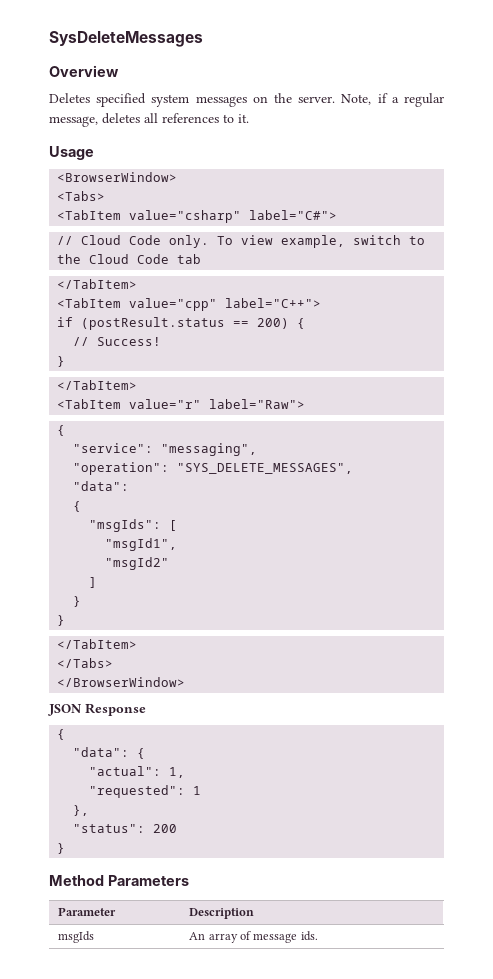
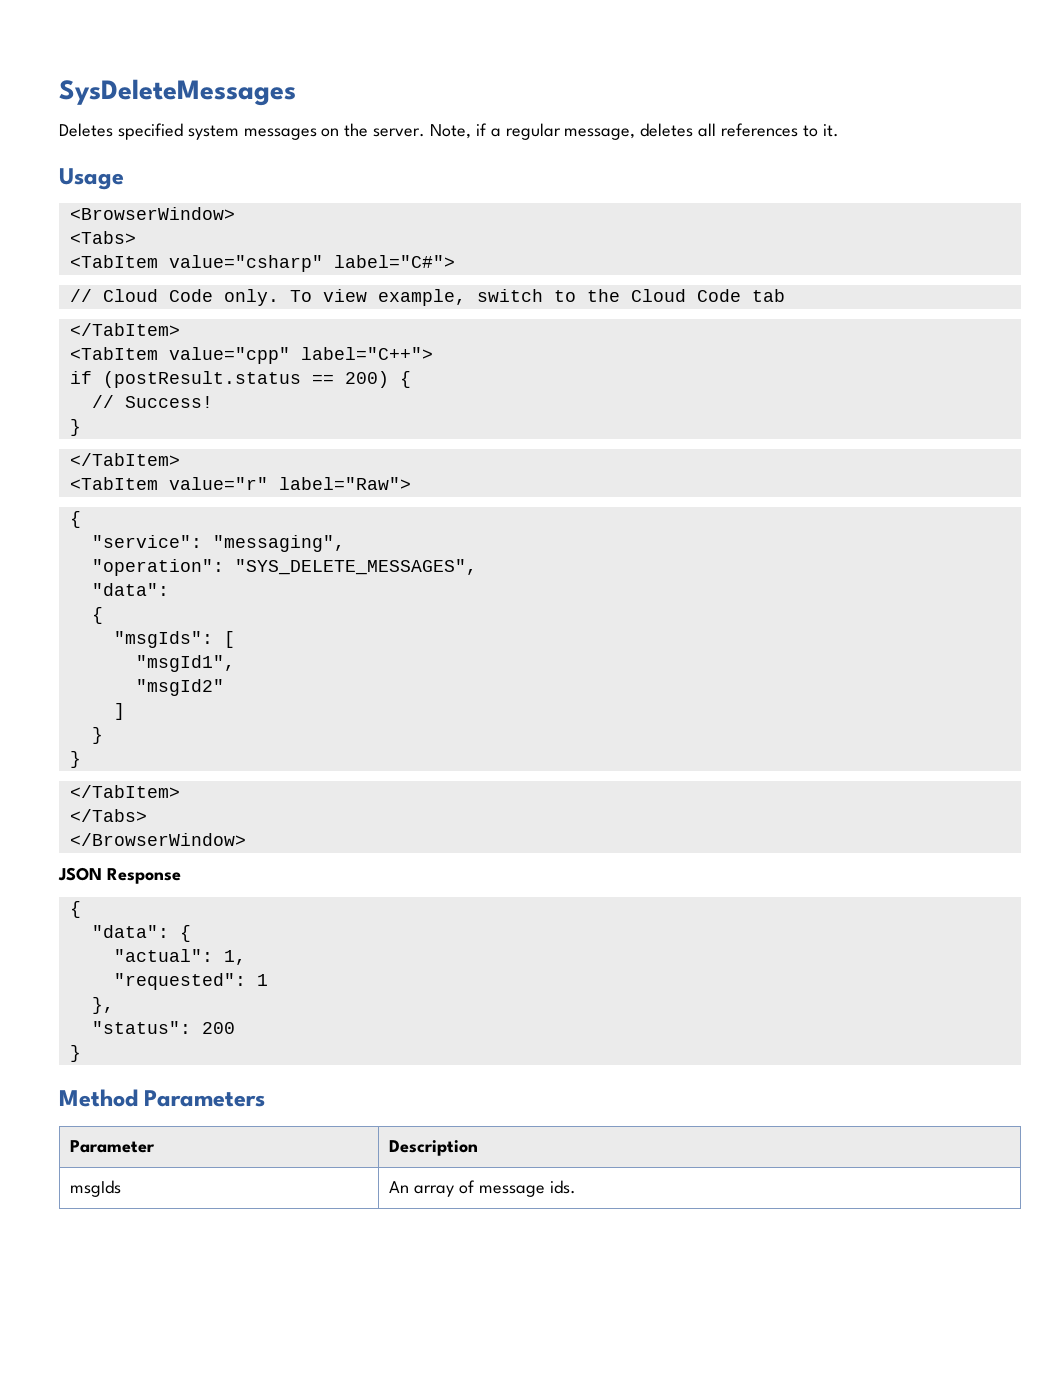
- Overview

